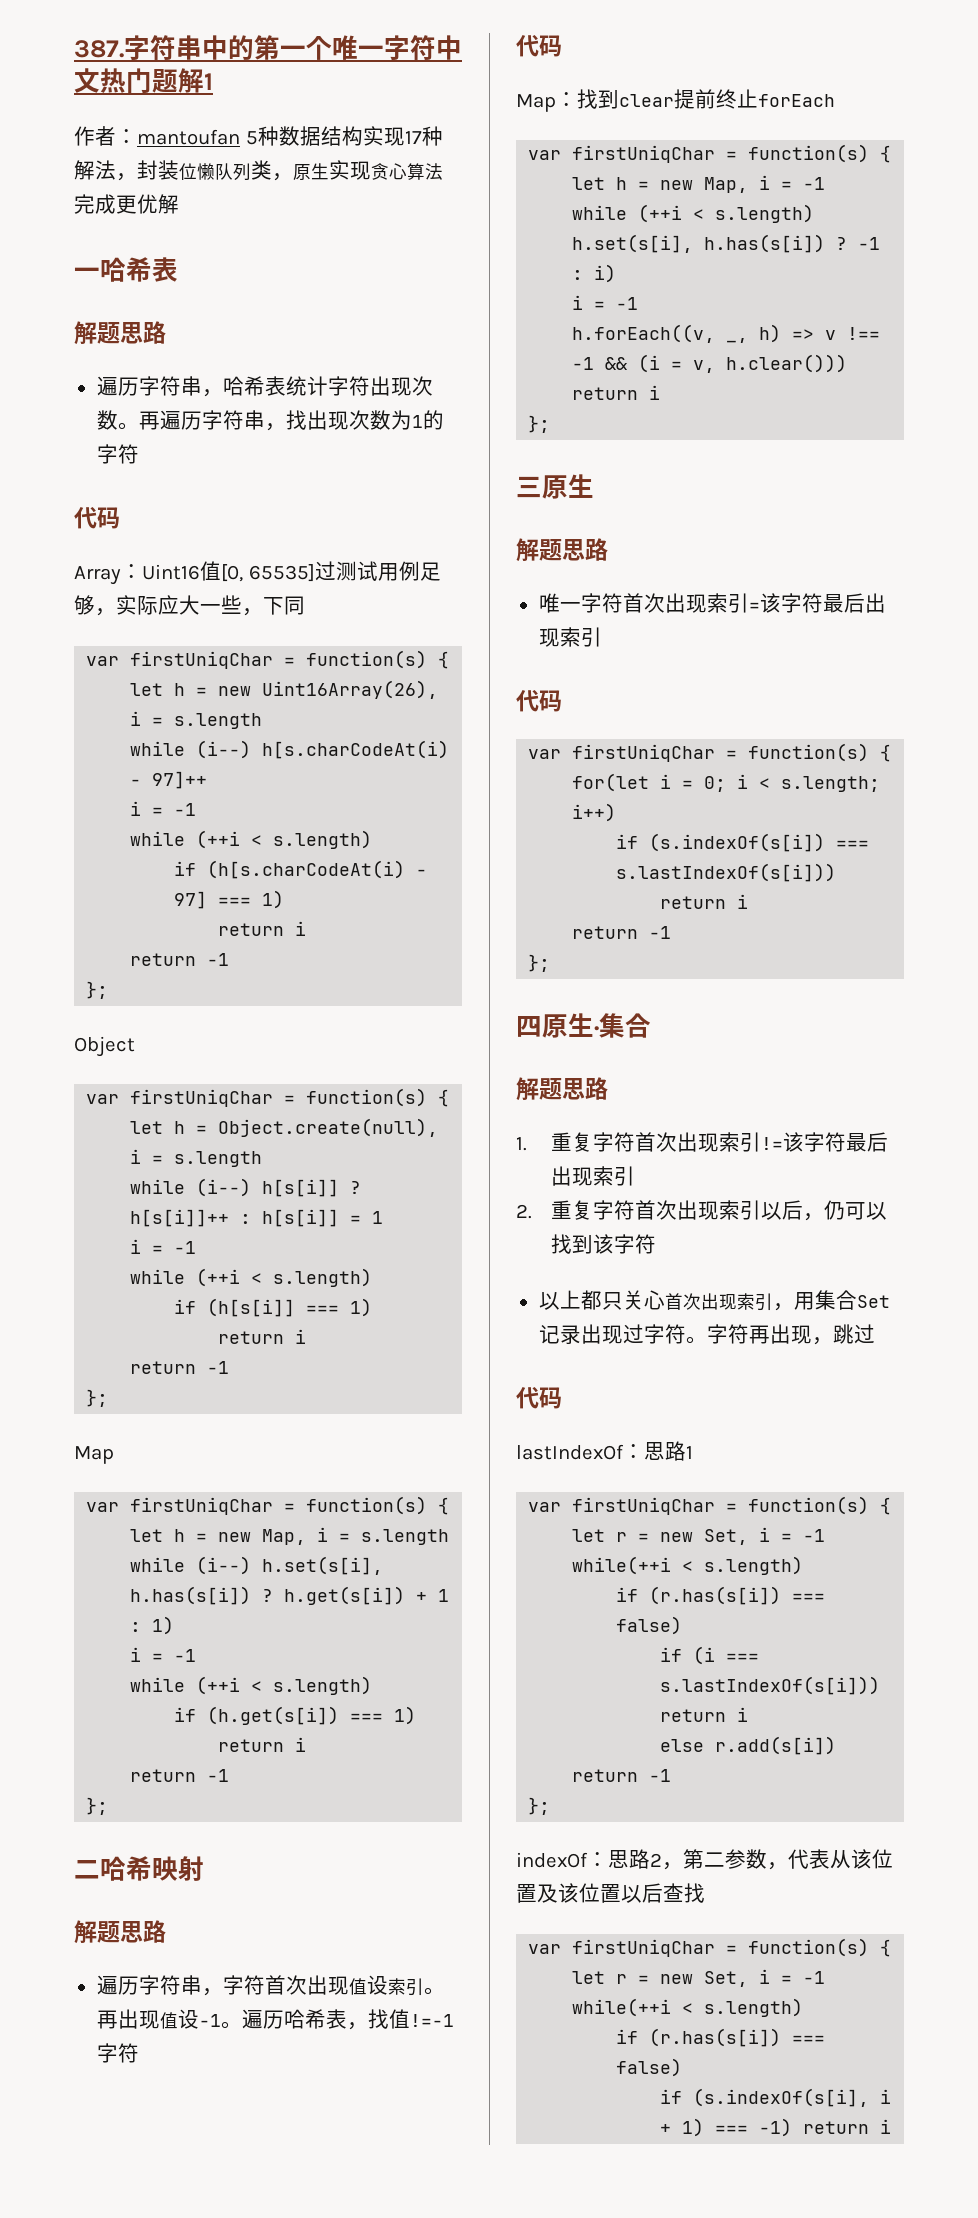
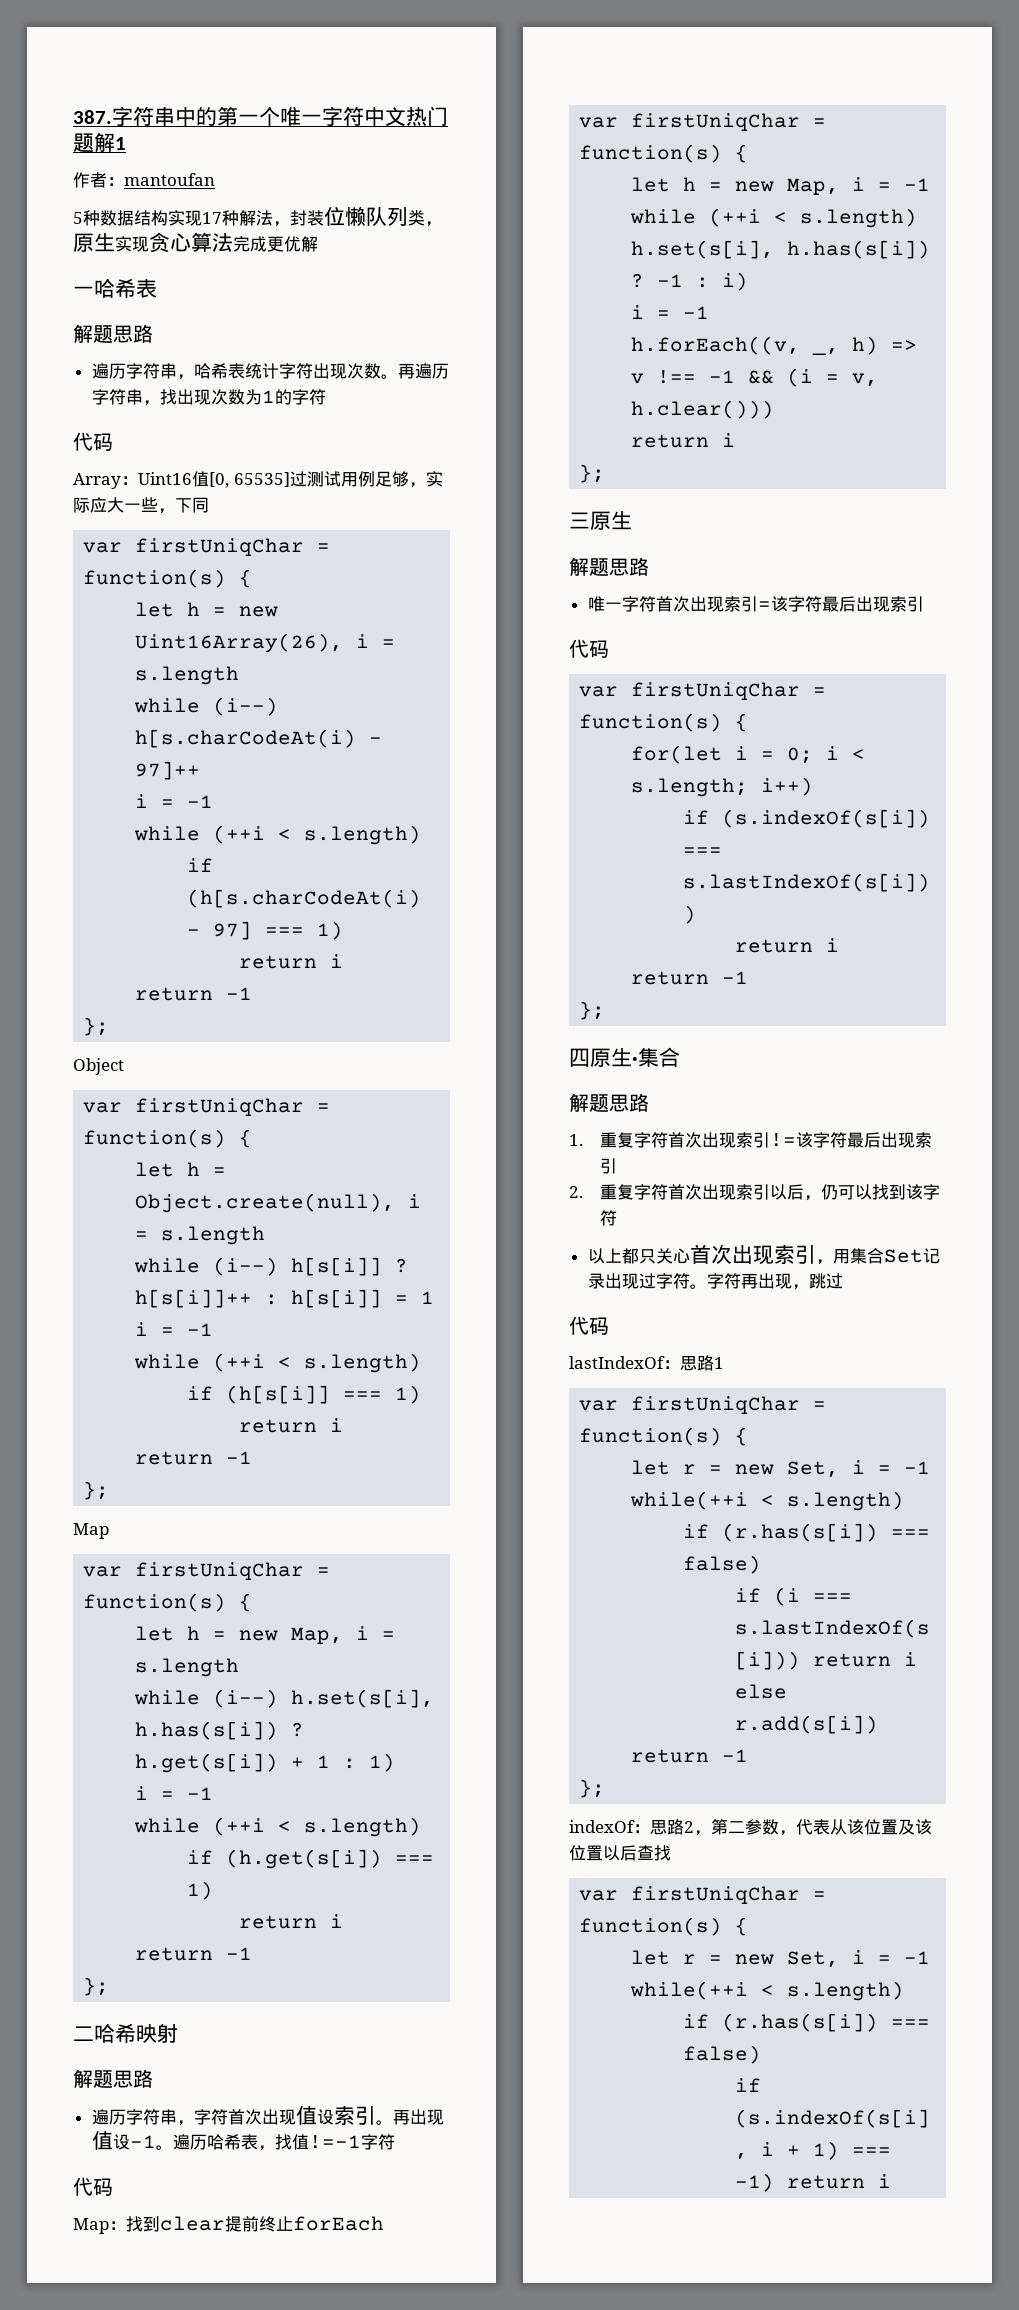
- 作者：mantoufan 5种数据结构实现17种解法，封装位懒队列类，原生实现贪心算法完成更优解
+ 作者：mantoufan
+ 5种数据结构实现17种解法，封装位懒队列类，原生实现贪心算法完成更优解

